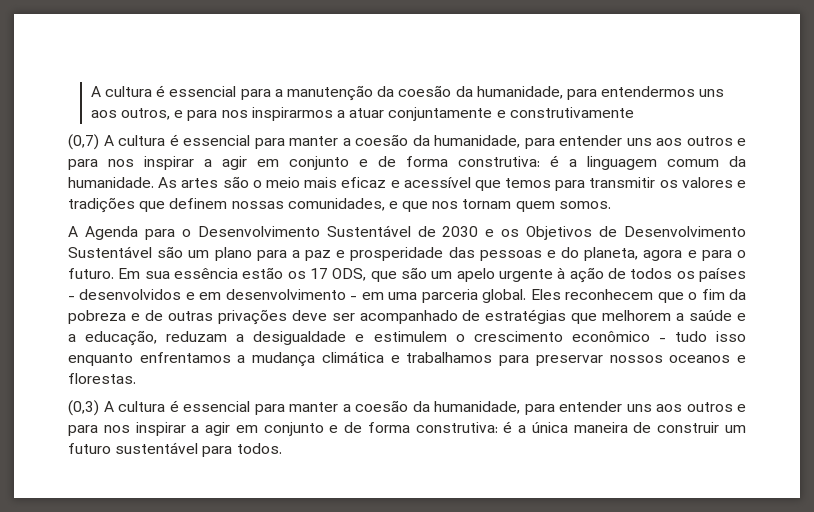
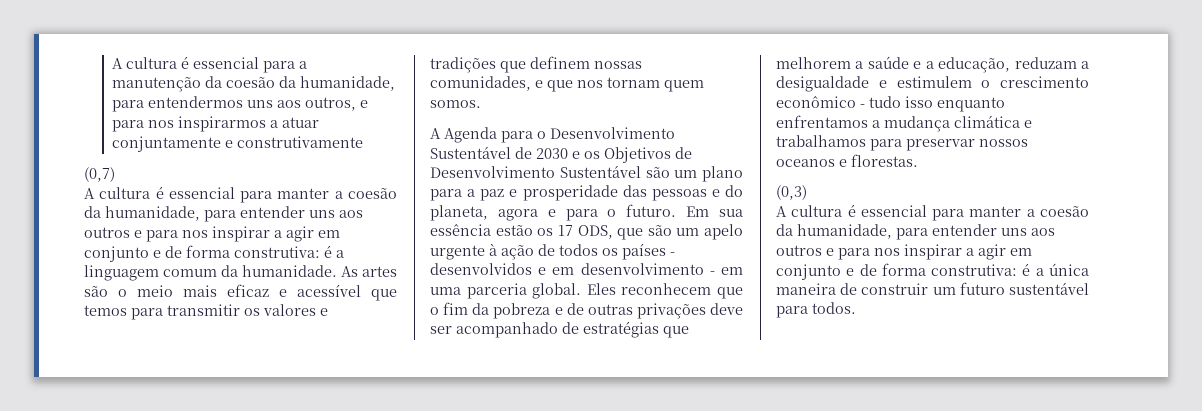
- (0,7) A cultura é essencial para manter a coesão da humanidade, para entender uns aos outros e para nos inspirar a agir em conjunto e de forma construtiva: é a linguagem comum da humanidade.
+ (0,7)
+ A cultura é essencial para manter a coesão da humanidade, para entender uns aos outros e para nos inspirar a agir em conjunto e de forma construtiva: é a linguagem comum da humanidade.
- (0,3) A cultura é essencial para manter a coesão da humanidade, para entender uns aos outros e para nos inspirar a agir em conjunto e de forma construtiva: é a única maneira de construir um futuro sustentável para todos.
+ (0,3)
+ A cultura é essencial para manter a coesão da humanidade, para entender uns aos outros e para nos inspirar a agir em conjunto e de forma construtiva: é a única maneira de construir um futuro sustentável para todos.

